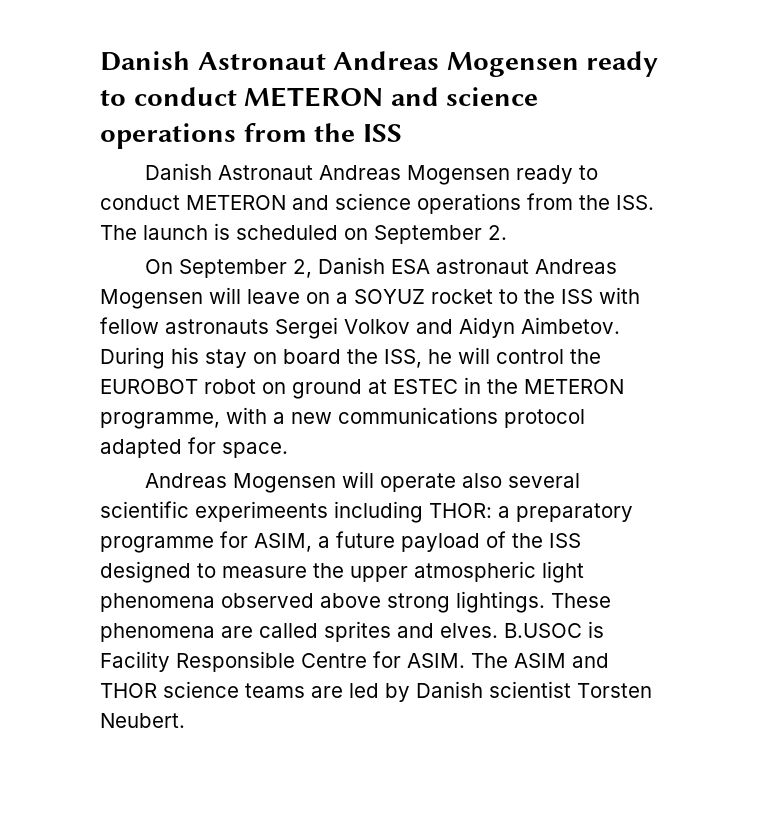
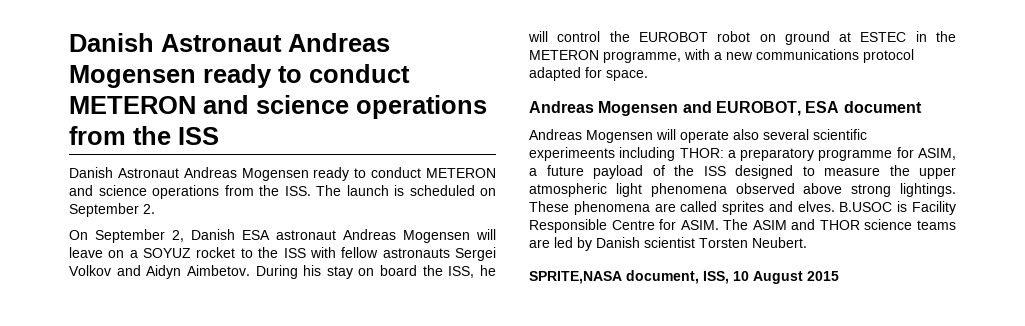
+ Andreas Mogensen and EUROBOT, ESA document
+ SPRITE,NASA document, ISS, 10 August 2015

